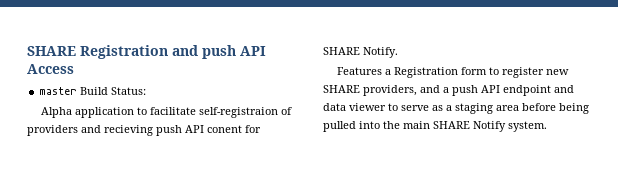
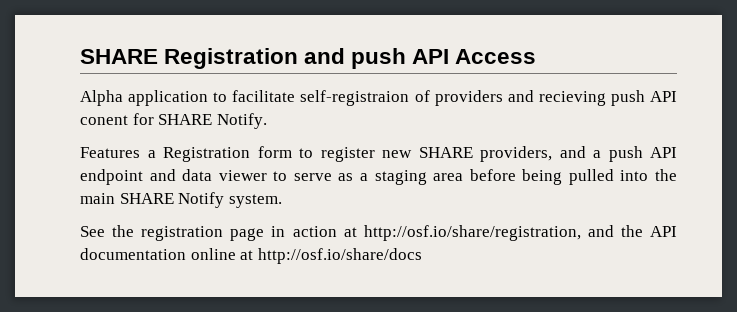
- master Build Status:
+ See the registration page in action at http://osf.io/share/registration, and the API documentation online at http://osf.io/share/docs

